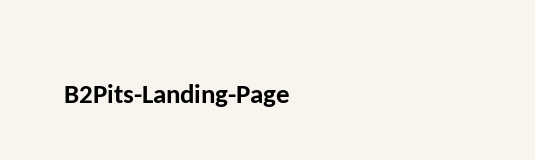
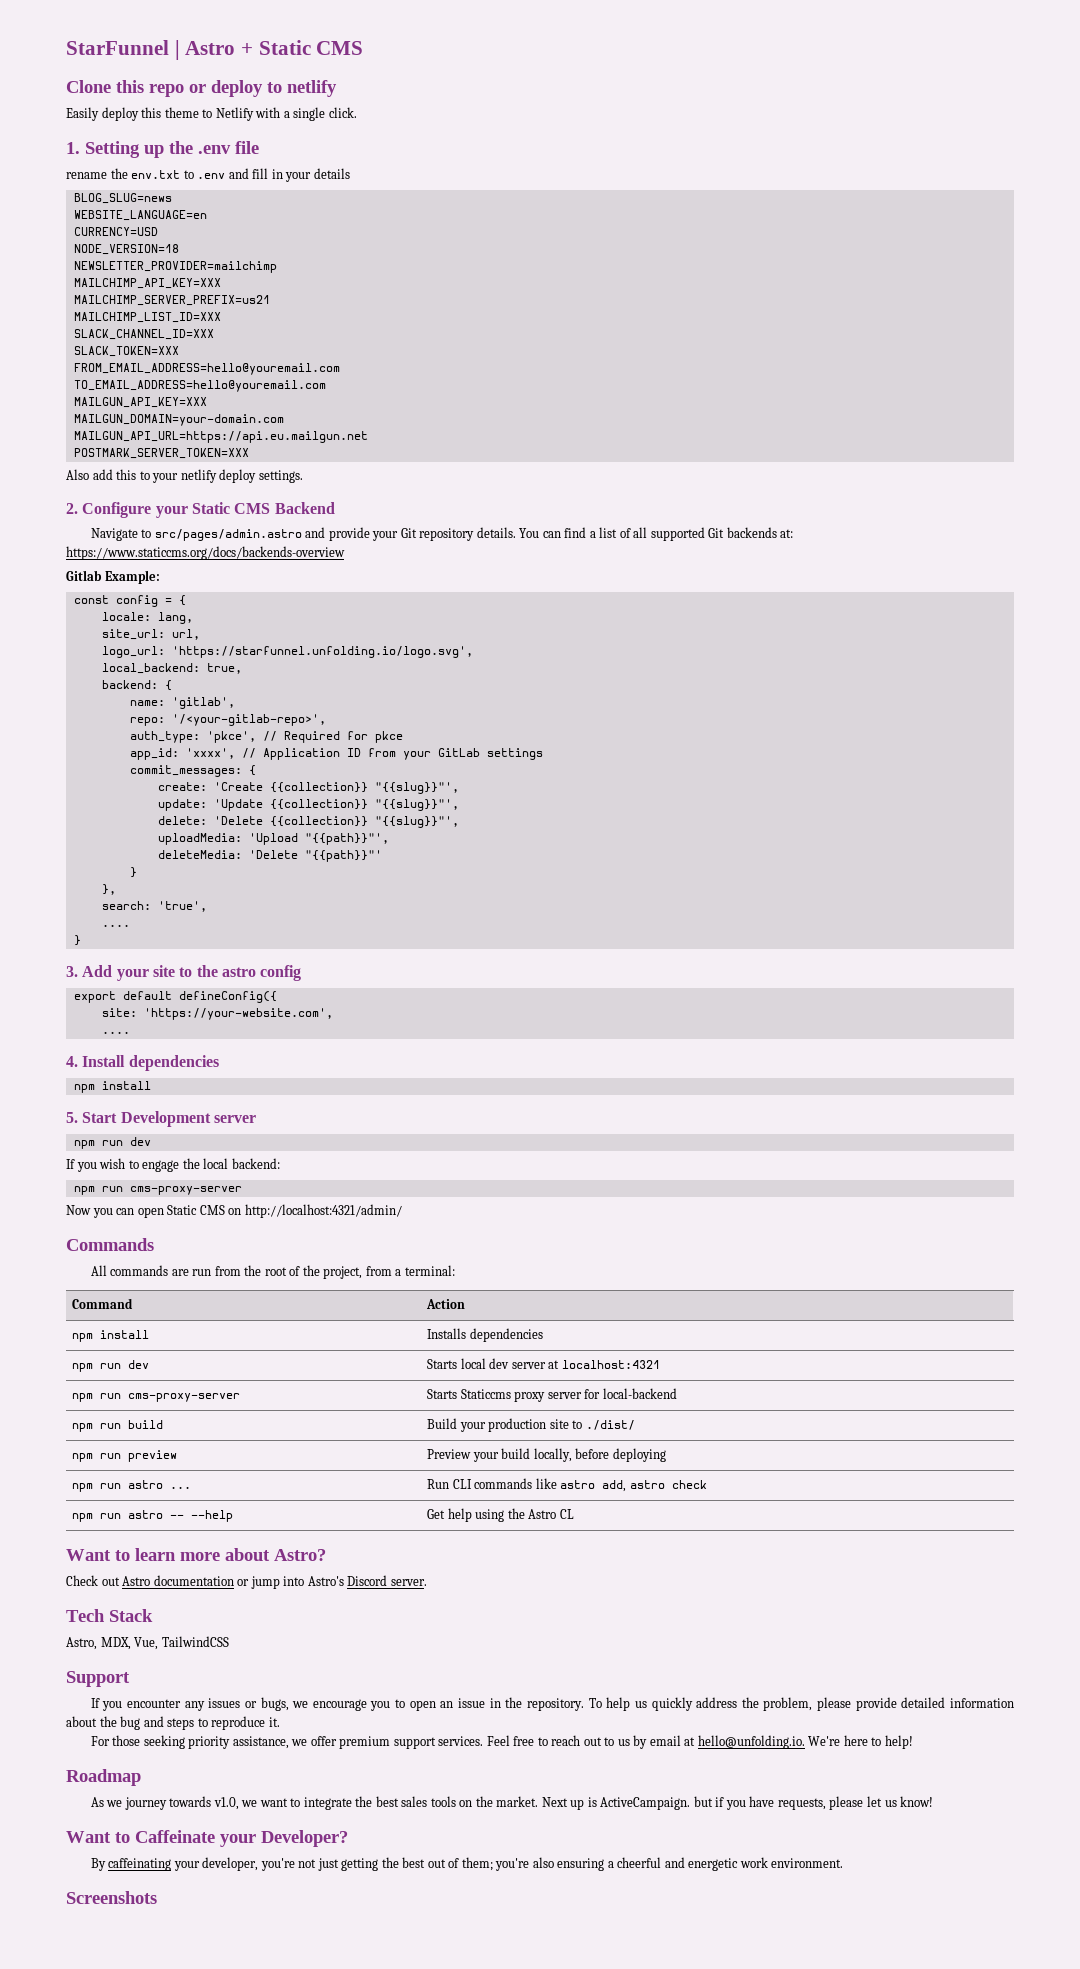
- B2Pits-Landing-Page
+ StarFunnel | Astro + Static CMS
+ Clone this repo or deploy to netlify
+ Easily deploy this theme to Netlify with a single click.
+ 1. Setting up the .env file
+ rename the env.txt to .env and fill in your details
+ BLOG_SLUG=news
+ WEBSITE_LANGUAGE=en
+ CURRENCY=USD
+ NODE_VERSION=18
+ NEWSLETTER_PROVIDER=mailchimp
+ MAILCHIMP_API_KEY=XXX
+ MAILCHIMP_SERVER_PREFIX=us21
+ MAILCHIMP_LIST_ID=XXX
+ SLACK_CHANNEL_ID=XXX
+ SLACK_TOKEN=XXX
+ FROM_EMAIL_ADDRESS=hello@youremail.com
+ TO_EMAIL_ADDRESS=hello@youremail.com
+ MAILGUN_API_KEY=XXX
+ MAILGUN_DOMAIN=your-domain.com
+ MAILGUN_API_URL=https://api.eu.mailgun.net
+ POSTMARK_SERVER_TOKEN=XXX
+ Also add this to your netlify deploy settings.
+ 2. Configure your Static CMS Backend
+ Navigate to src/pages/admin.astro and provide your Git repository details. You can find a list of all supported Git backends at: https://www.staticcms.org/docs/backends-overview
+ Gitlab Example:
+ const config = {
+ locale: lang,
+ site_url: url,
+ logo_url: 'https://starfunnel.unfolding.io/logo.svg',
+ local_backend: true,
+ backend: {
+ name: 'gitlab',
+ repo: '/<your-gitlab-repo>',
+ auth_type: 'pkce', // Required for pkce
+ app_id: 'xxxx', // Application ID from your GitLab settings
+ commit_messages: {
+ create: 'Create {{collection}} "{{slug}}"',
+ update: 'Update {{collection}} "{{slug}}"',
+ delete: 'Delete {{collection}} "{{slug}}"',
+ uploadMedia: 'Upload "{{path}}"',
+ deleteMedia: 'Delete "{{path}}"'
+ }
+ },
+ search: 'true',
+ ....
+ }
+ 3. Add your site to the astro config
+ export default defineConfig({
+ site: 'https://your-website.com',
+ ....
+ 4. Install dependencies
+ npm install
+ 5. Start Development server
+ npm run dev
+ If you wish to engage the local backend:
+ npm run cms-proxy-server
+ Now you can open Static CMS on http://localhost:4321/admin/
+ Commands
+ All commands are run from the root of the project, from a terminal:
+ Command | Action
+ npm install | Installs dependencies
+ npm run dev | Starts local dev server at localhost:4321
+ npm run cms-proxy-server | Starts Staticcms proxy server for local-backend
+ npm run build | Build your production site to ./dist/
+ npm run preview | Preview your build locally, before deploying
+ npm run astro ... | Run CLI commands like astro add, astro check
+ npm run astro -- --help | Get help using the Astro CL
+ Want to learn more about Astro?
+ Check out Astro documentation or jump into Astro's Discord server.
+ Tech Stack
+ Astro, MDX, Vue, TailwindCSS
+ Support
+ If you encounter any issues or bugs, we encourage you to open an issue in the repository. To help us quickly address the problem, please provide detailed information about the bug and steps to reproduce it.
+ For those seeking priority assistance, we offer premium support services. Feel free to reach out to us by email at hello@unfolding.io. We're here to help!
+ Roadmap
+ As we journey towards v1.0, we want to integrate the best sales tools on the market. Next up is ActiveCampaign. but if you have requests, please let us know!
+ Want to Caffeinate your Developer?
+ By caffeinating your developer, you're not just getting the best out of them; you're also ensuring a cheerful and energetic work environment.
+ Screenshots

